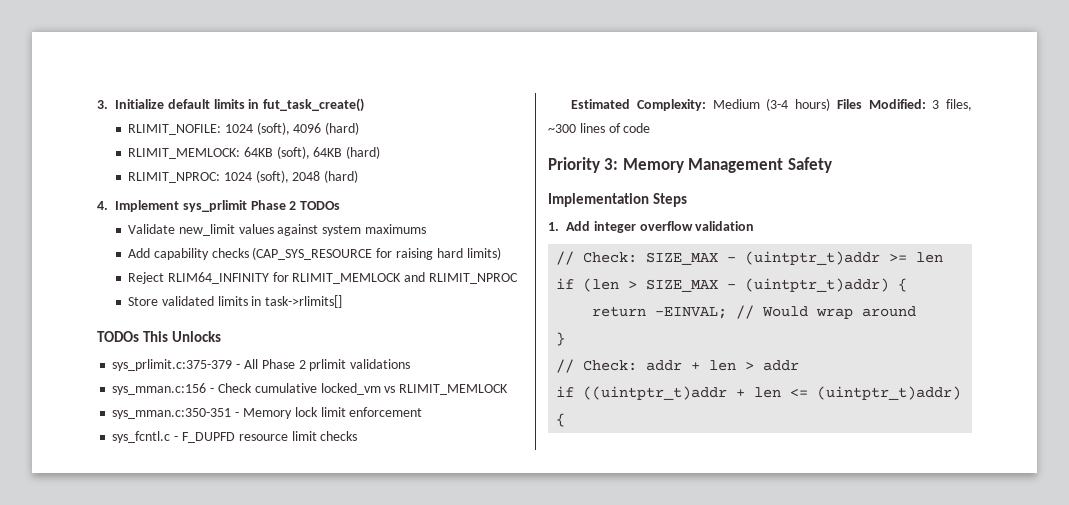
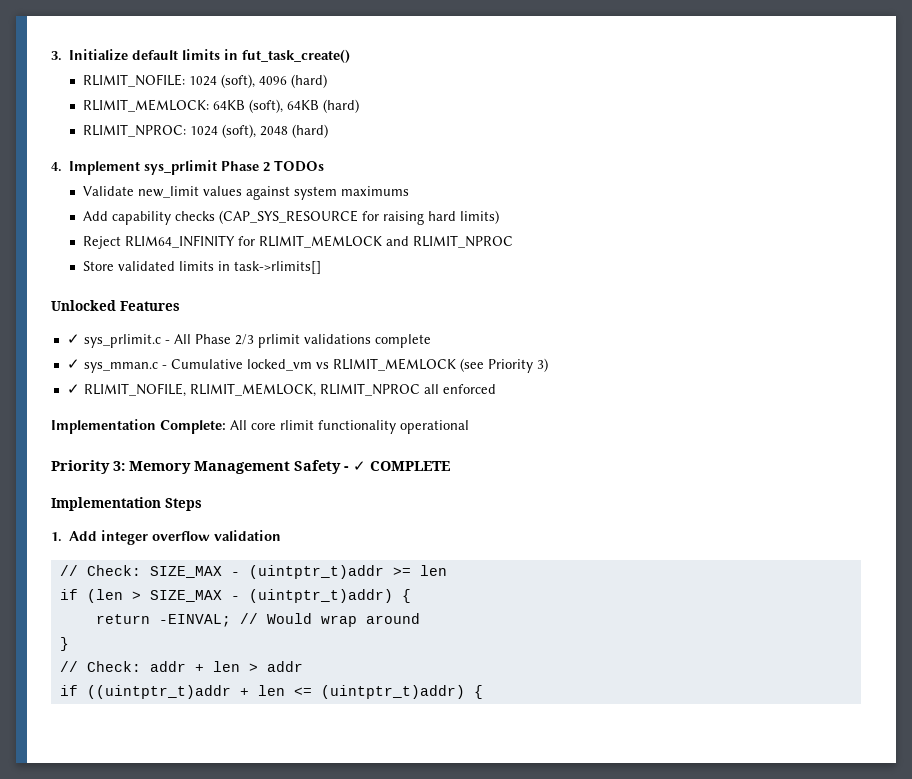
- TODOs This Unlocks
- sys_prlimit.c:375-379 - All Phase 2 prlimit validations
- sys_mman.c:156 - Check cumulative locked_vm vs RLIMIT_MEMLOCK
- sys_mman.c:350-351 - Memory lock limit enforcement
- sys_fcntl.c - F_DUPFD resource limit checks
- Estimated Complexity: Medium (3-4 hours) Files Modified: 3 files, ~300 lines of code
+ Unlocked Features
+ ✓ sys_prlimit.c - All Phase 2/3 prlimit validations complete
+ ✓ sys_mman.c - Cumulative locked_vm vs RLIMIT_MEMLOCK (see Priority 3)
+ ✓ RLIMIT_NOFILE, RLIMIT_MEMLOCK, RLIMIT_NPROC all enforced
+ Implementation Complete: All core rlimit functionality operational
- Priority 3: Memory Management Safety
+ Priority 3: Memory Management Safety - ✓ COMPLETE

